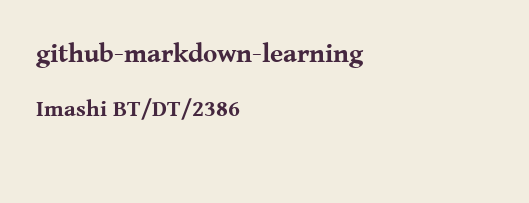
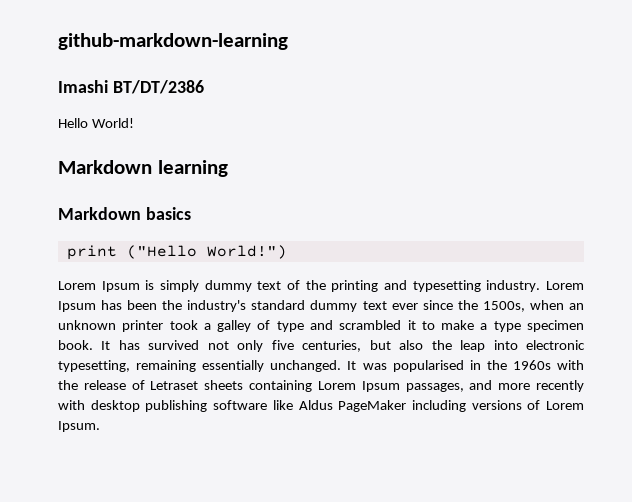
+ Hello World!
+ Markdown learning
+ Markdown basics
+ print ("Hello World!")
+ Lorem Ipsum is simply dummy text of the printing and typesetting industry. Lorem Ipsum has been the industry's standard dummy text ever since the 1500s, when an unknown printer took a galley of type and scrambled it to make a type specimen book. It has survived not only five centuries, but also the leap into electronic typesetting, remaining essentially unchanged. It was popularised in the 1960s with the release of Letraset sheets containing Lorem Ipsum passages, and more recently with desktop publishing software like Aldus PageMaker including versions of Lorem Ipsum.

